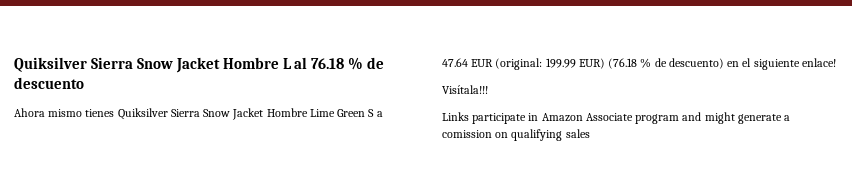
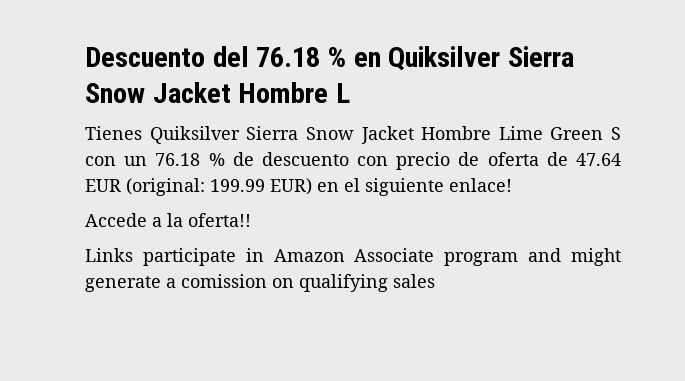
- Quiksilver Sierra Snow Jacket Hombre L al 76.18 % de descuento
- Ahora mismo tienes Quiksilver Sierra Snow Jacket Hombre Lime Green S a 47.64 EUR (original: 199.99 EUR) (76.18 % de descuento) en el siguiente enlace!
+ Descuento del 76.18 % en Quiksilver Sierra Snow Jacket Hombre L
+ Tienes Quiksilver Sierra Snow Jacket Hombre Lime Green S con un 76.18 % de descuento con precio de oferta de 47.64 EUR (original: 199.99 EUR) en el siguiente enlace!
- Visítala!!!
+ Accede a la oferta!!

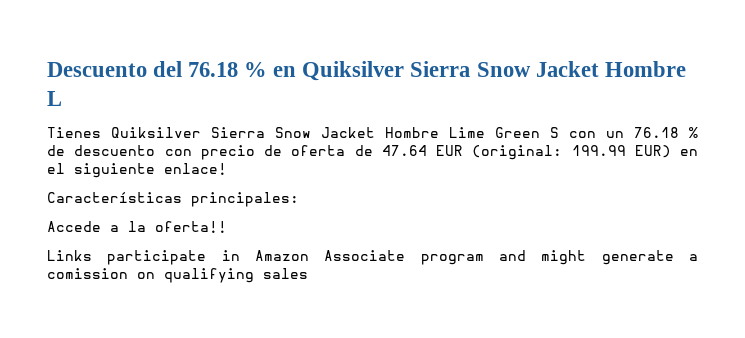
+ Características principales:

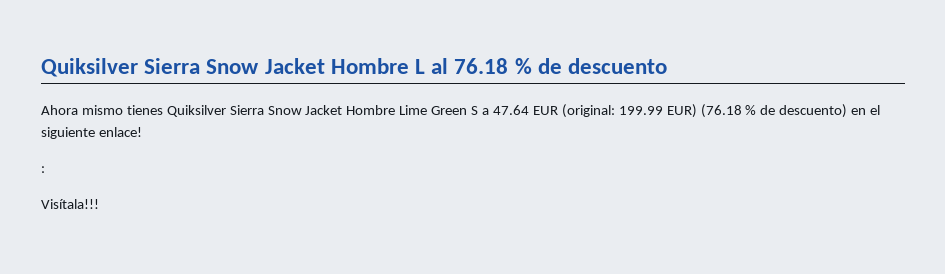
- Descuento del 76.18 % en Quiksilver Sierra Snow Jacket Hombre L
- Tienes Quiksilver Sierra Snow Jacket Hombre Lime Green S con un 76.18 % de descuento con precio de oferta de 47.64 EUR (original: 199.99 EUR) en el siguiente enlace!
+ Quiksilver Sierra Snow Jacket Hombre L al 76.18 % de descuento
+ Ahora mismo tienes Quiksilver Sierra Snow Jacket Hombre Lime Green S a 47.64 EUR (original: 199.99 EUR) (76.18 % de descuento) en el siguiente enlace!
- Características principales:
- Accede a la oferta!!
- Links participate in Amazon Associate program and might generate a comission on qualifying sales
+ :
+ Visítala!!!

